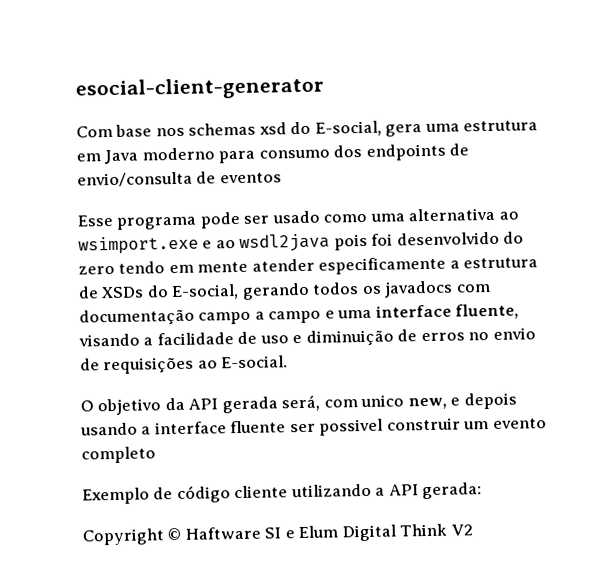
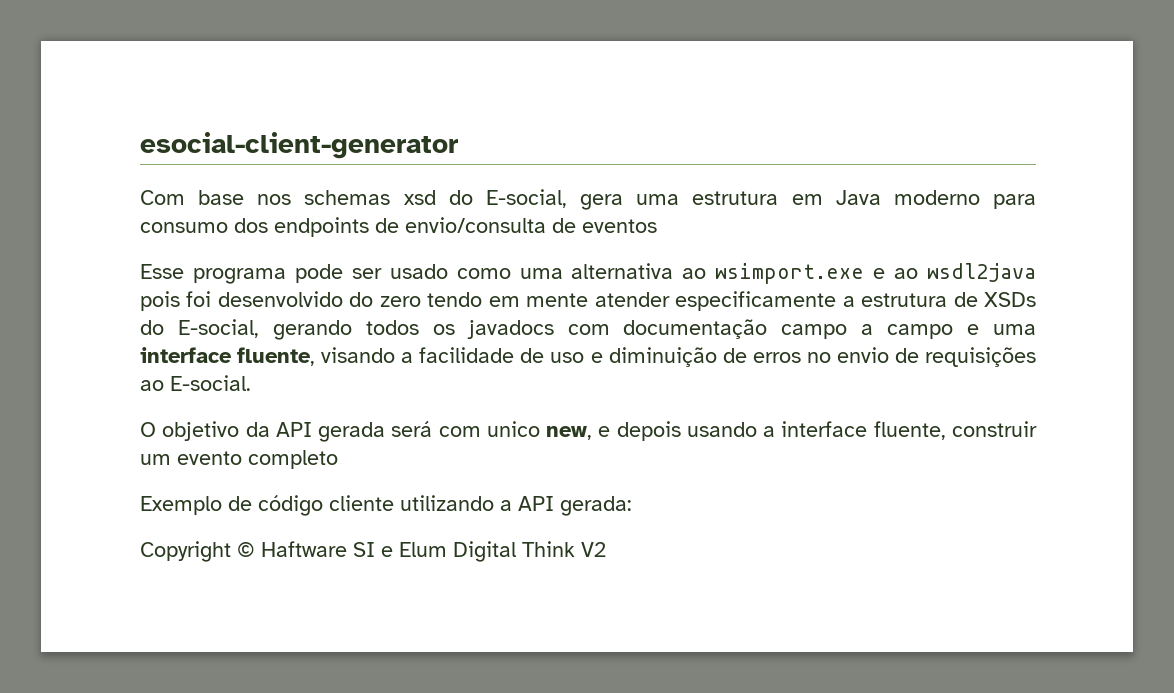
- O objetivo da API gerada será, com unico new, e depois usando a interface fluente ser possivel construir um evento completo
+ O objetivo da API gerada será com unico new, e depois usando a interface fluente, construir um evento completo

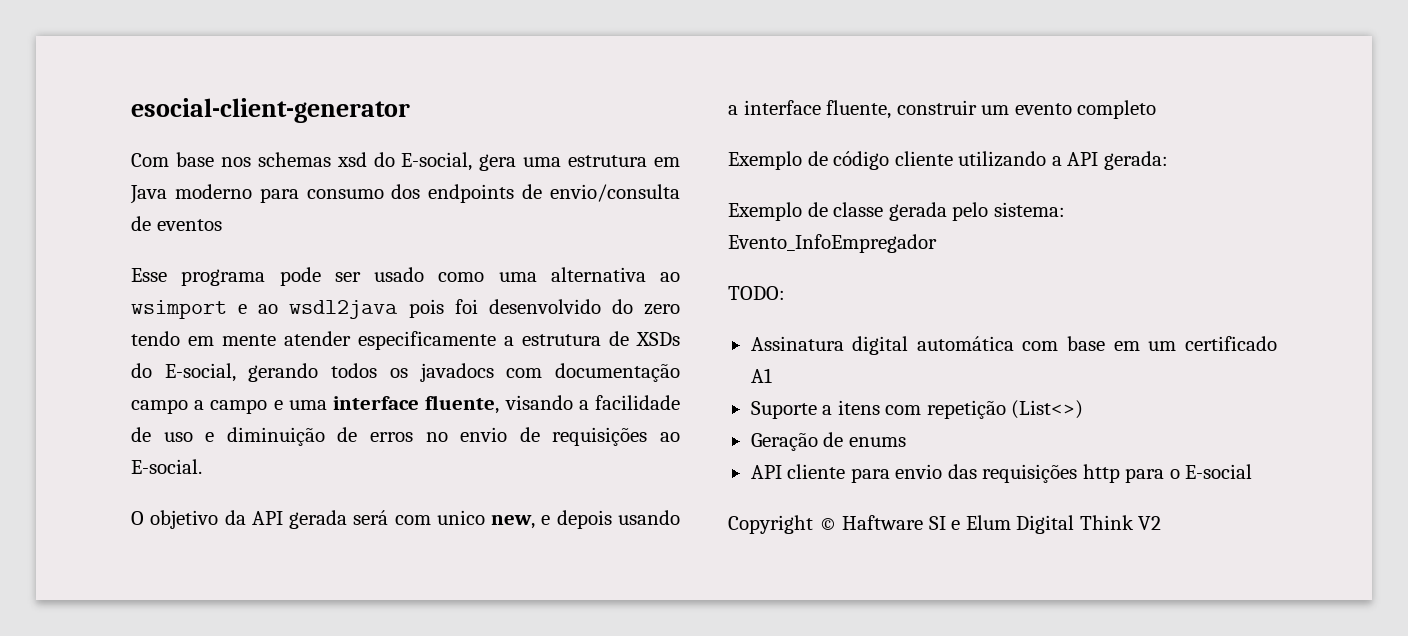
- Esse programa pode ser usado como uma alternativa ao wsimport.exe e ao wsdl2java pois foi desenvolvido do zero tendo em mente atender especificamente a estrutura de XSDs do E-social, gerando todos os javadocs com documentação campo a campo e uma interface fluente, visando a facilidade de uso e diminuição de erros no envio de requisições ao E-social.
+ Esse programa pode ser usado como uma alternativa ao wsimport e ao wsdl2java pois foi desenvolvido do zero tendo em mente atender especificamente a estrutura de XSDs do E-social, gerando todos os javadocs com documentação campo a campo e uma interface fluente, visando a facilidade de uso e diminuição de erros no envio de requisições ao E-social.
+ Exemplo de classe gerada pelo sistema: Evento_InfoEmpregador
+ TODO:
+ Assinatura digital automática com base em um certificado A1
+ Suporte a itens com repetição (List<>)
+ Geração de enums
+ API cliente para envio das requisições http para o E-social

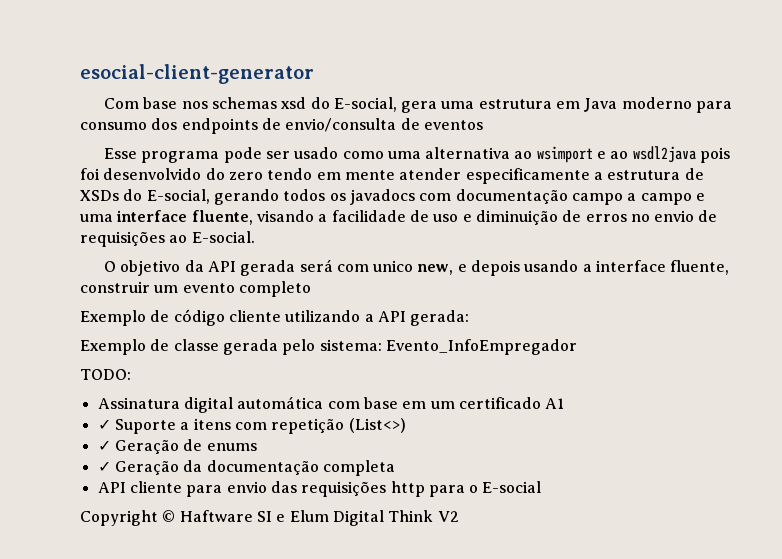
- Suporte a itens com repetição (List<>)
+ ✓ Suporte a itens com repetição (List<>)
- Geração de enums
+ ✓ Geração de enums
+ ✓ Geração da documentação completa

